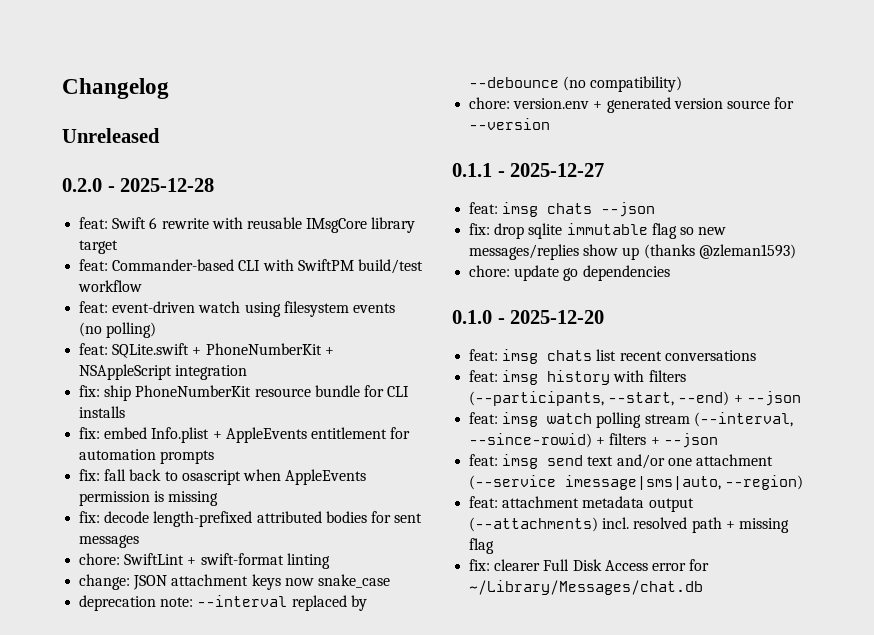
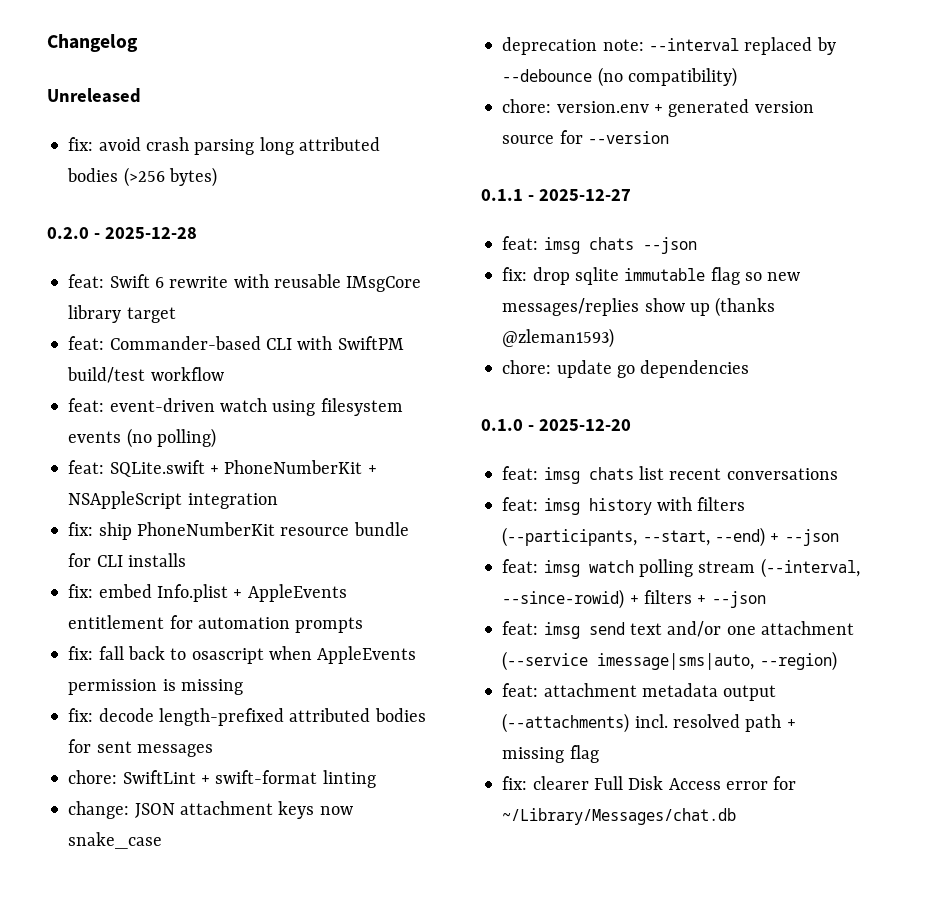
+ fix: avoid crash parsing long attributed bodies (>256 bytes)

